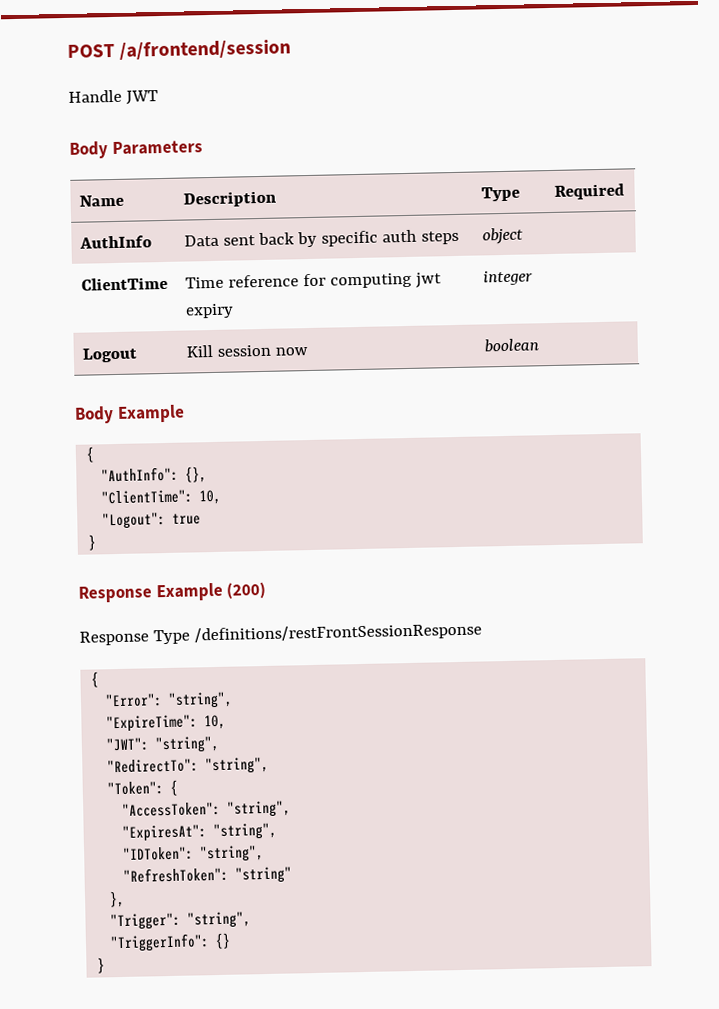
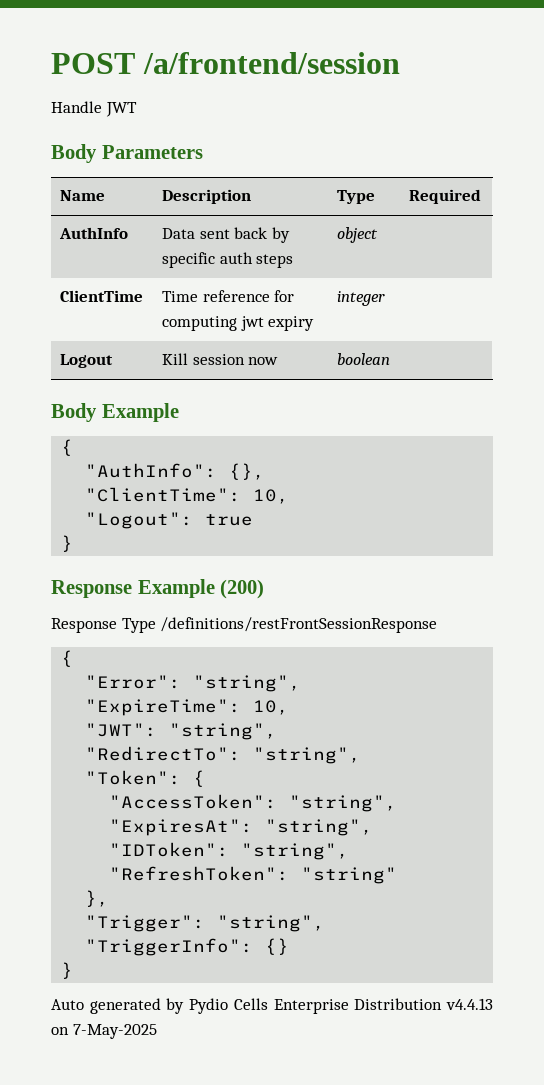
+ Auto generated by Pydio Cells Enterprise Distribution v4.4.13 on 7-May-2025

